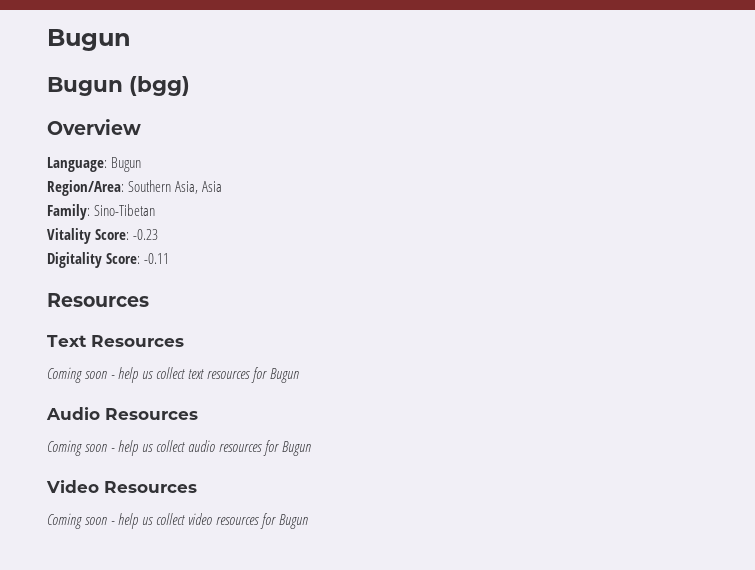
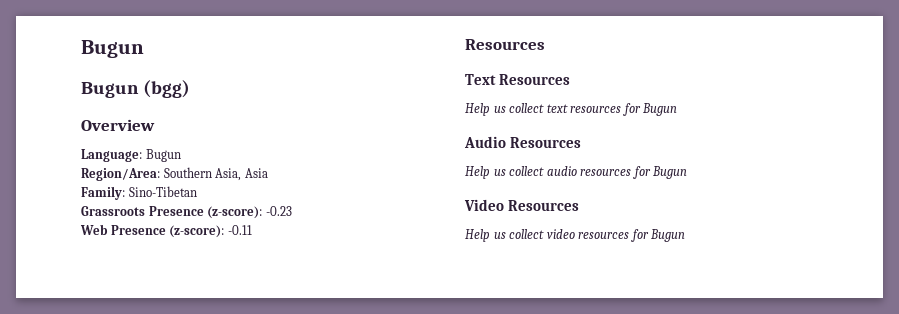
- Vitality Score: -0.23
- Digitality Score: -0.11
+ Grassroots Presence (z-score): -0.23
+ Web Presence (z-score): -0.11
- Coming soon - help us collect text resources for Bugun
+ Help us collect text resources for Bugun
- Coming soon - help us collect audio resources for Bugun
+ Help us collect audio resources for Bugun
- Coming soon - help us collect video resources for Bugun
+ Help us collect video resources for Bugun

